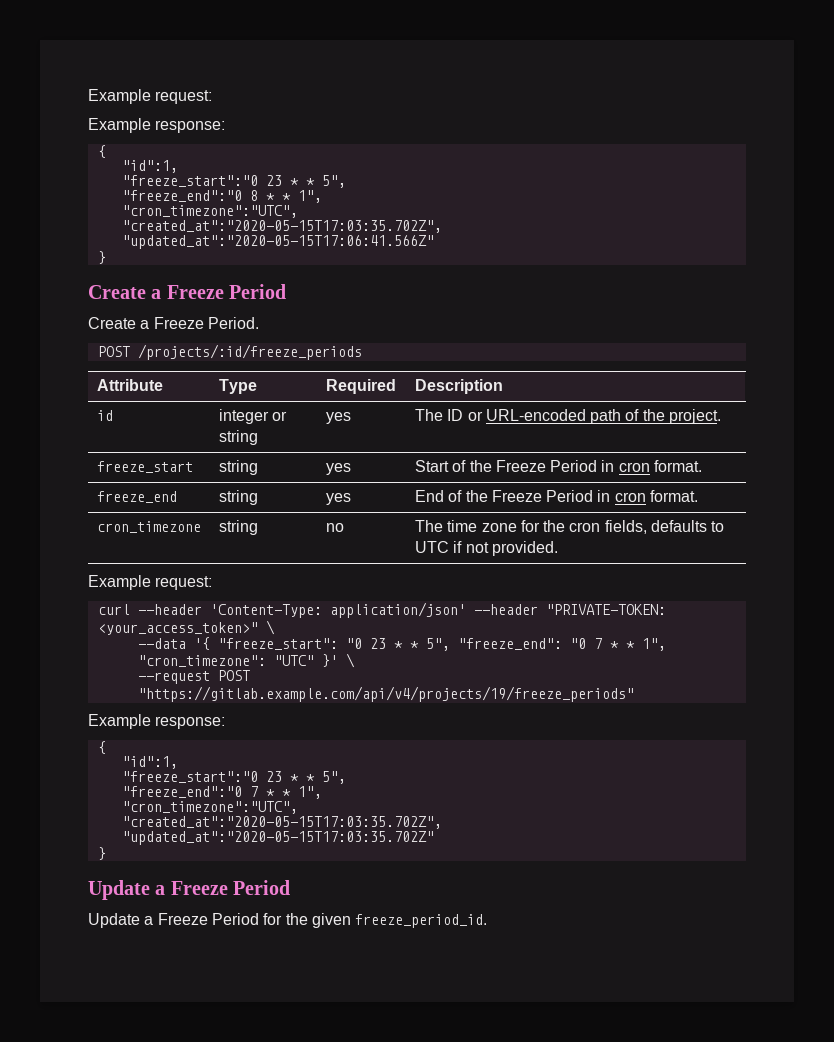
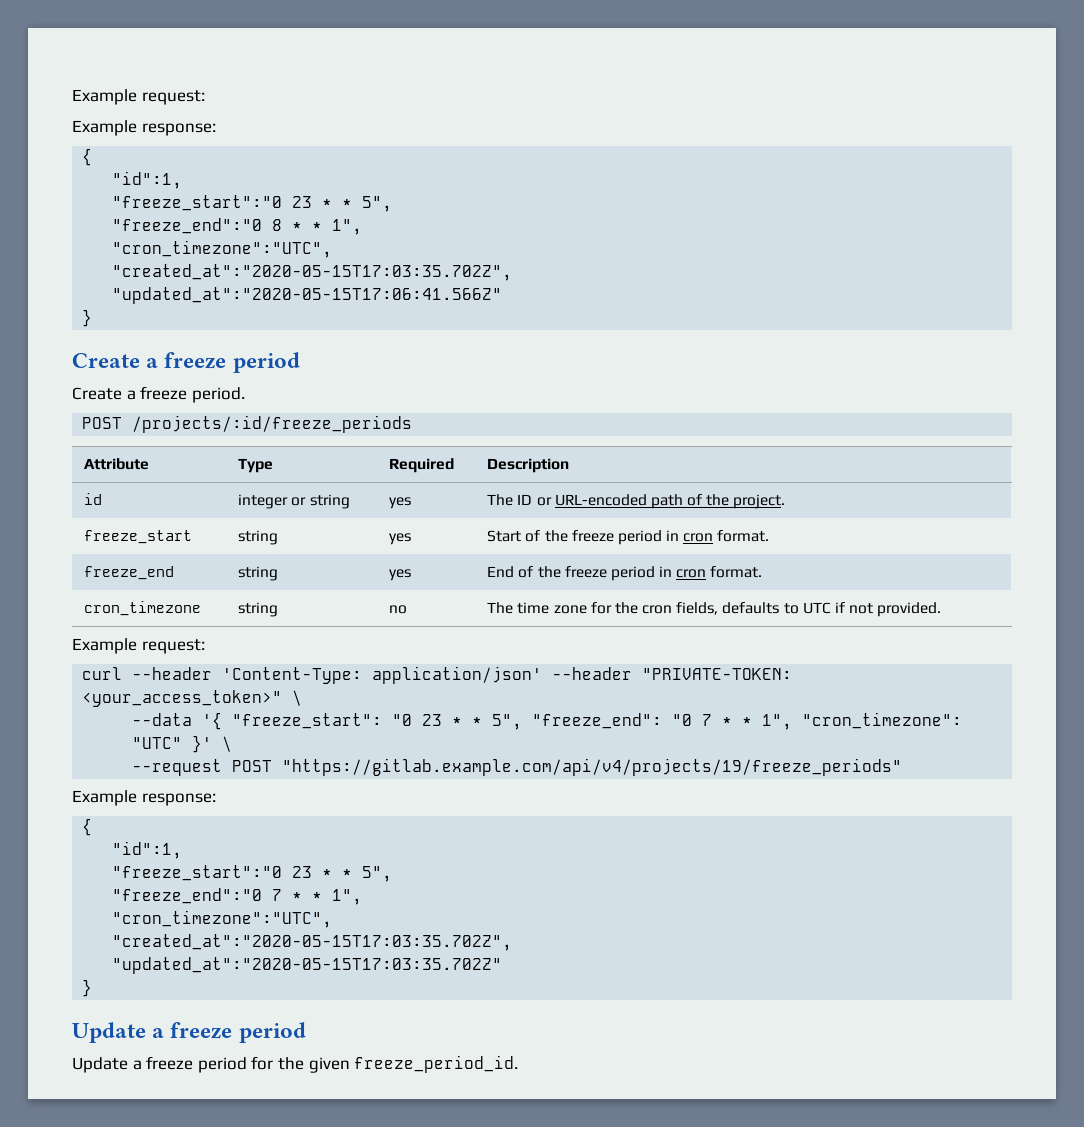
- Create a Freeze Period
- Create a Freeze Period.
+ Create a freeze period
+ Create a freeze period.
- freeze_start | string | yes | Start of the Freeze Period in cron format.
+ freeze_start | string | yes | Start of the freeze period in cron format.
- freeze_end | string | yes | End of the Freeze Period in cron format.
+ freeze_end | string | yes | End of the freeze period in cron format.
  "updated_at":"2020-05-15T17:03:35.702Z"
  }
- Update a Freeze Period
- Update a Freeze Period for the given freeze_period_id.
+ Update a freeze period
+ Update a freeze period for the given freeze_period_id.

